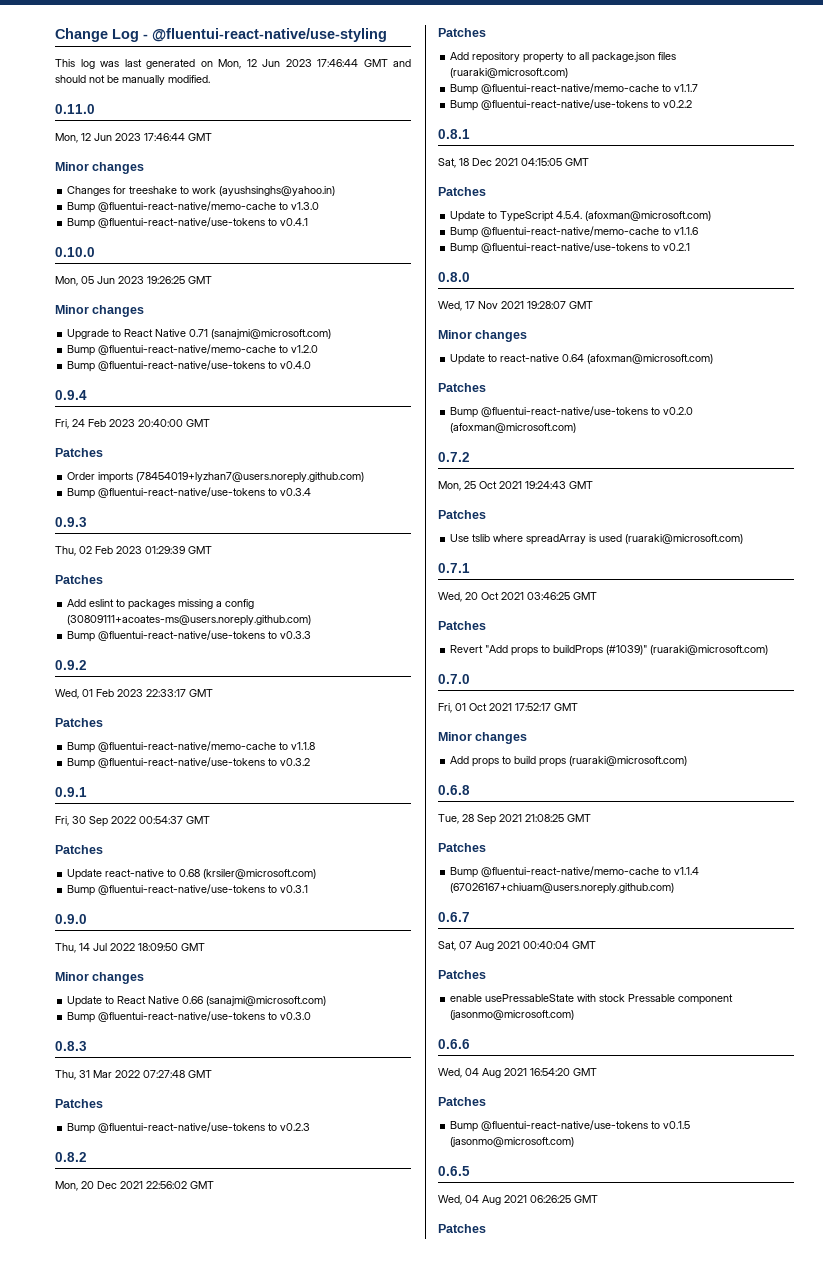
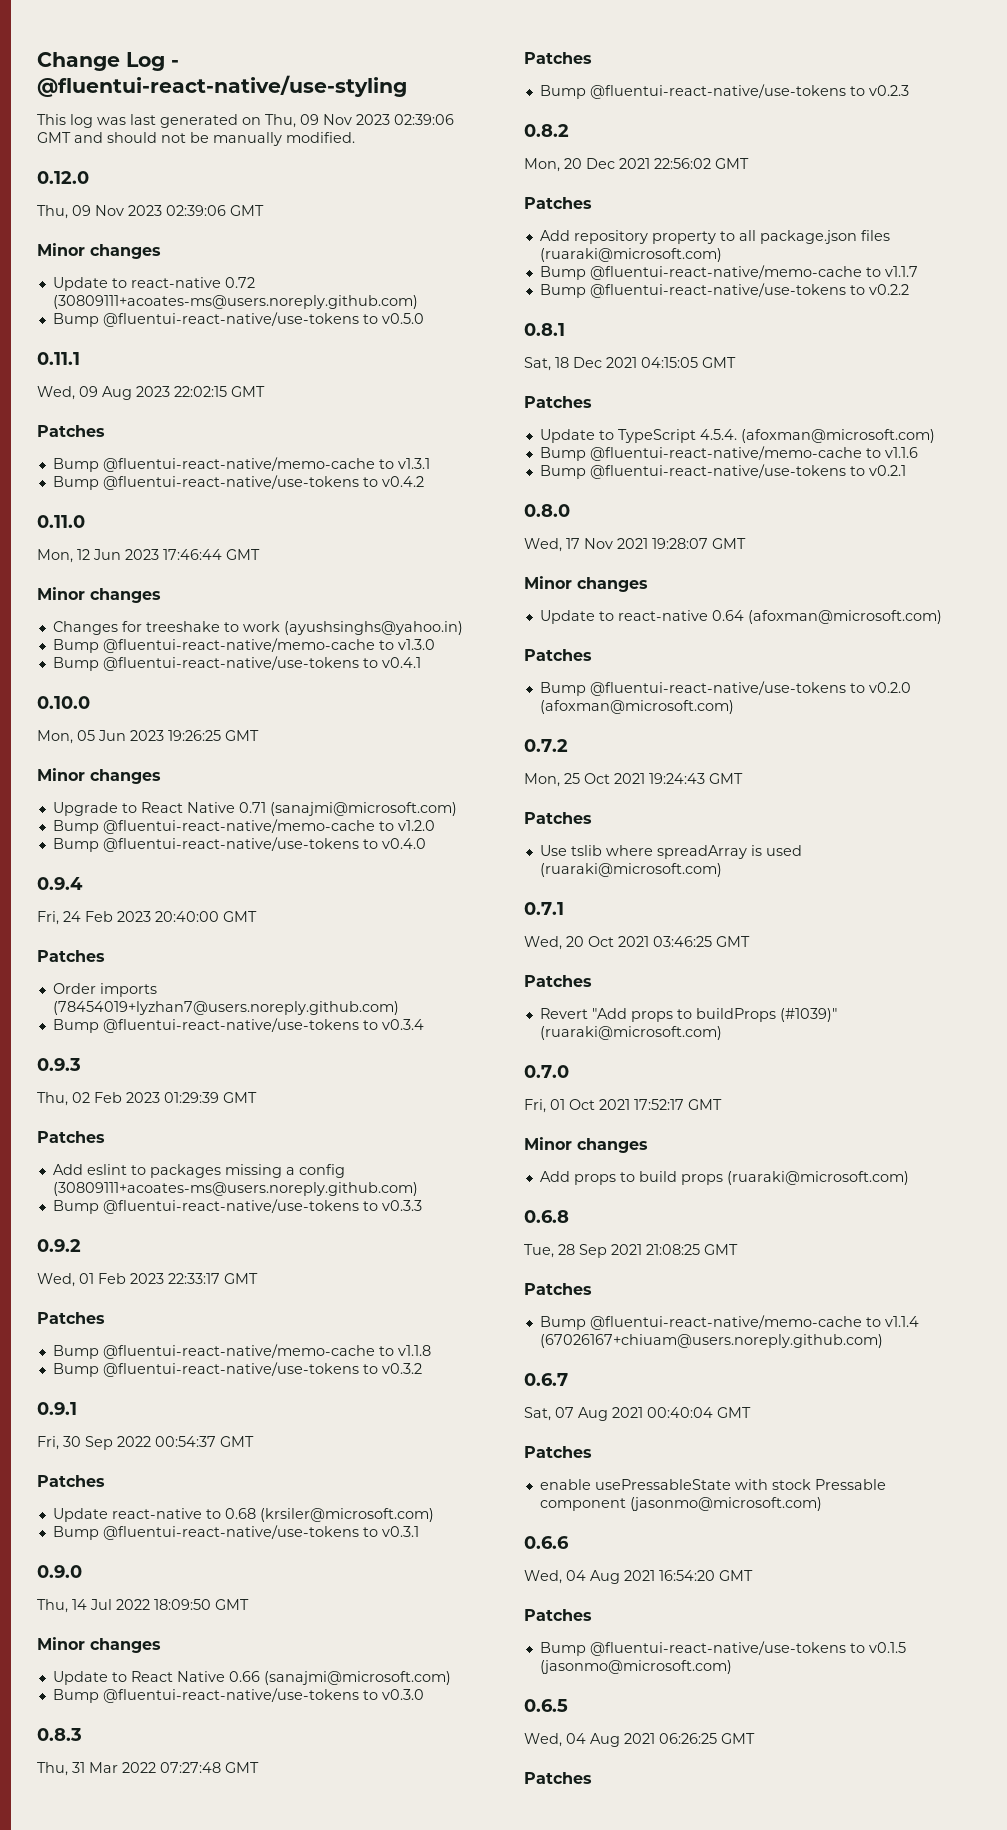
- This log was last generated on Mon, 12 Jun 2023 17:46:44 GMT and should not be manually modified.
+ This log was last generated on Thu, 09 Nov 2023 02:39:06 GMT and should not be manually modified.
+ 0.12.0
+ Thu, 09 Nov 2023 02:39:06 GMT
+ Minor changes
+ Update to react-native 0.72 (30809111+acoates-ms@users.noreply.github.com)
+ Bump @fluentui-react-native/use-tokens to v0.5.0
+ 0.11.1
+ Wed, 09 Aug 2023 22:02:15 GMT
+ Patches
+ Bump @fluentui-react-native/memo-cache to v1.3.1
+ Bump @fluentui-react-native/use-tokens to v0.4.2

